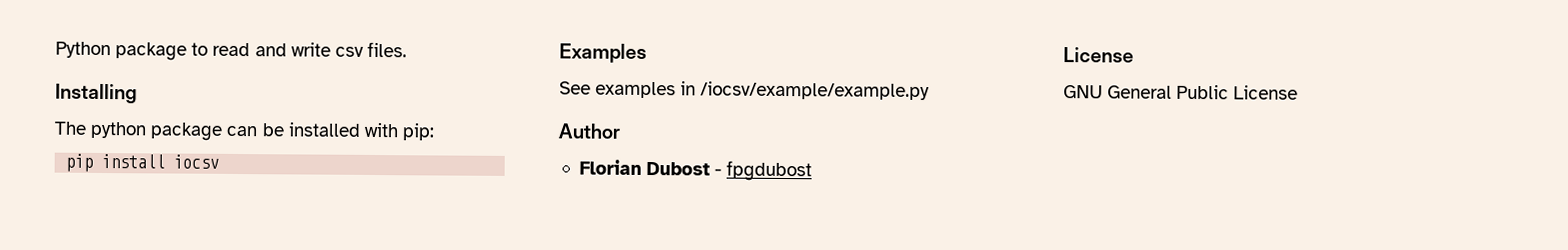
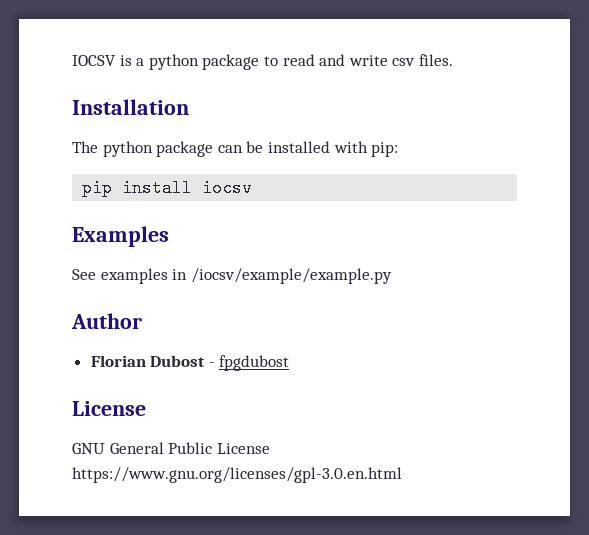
- Python package to read and write csv files.
+ IOCSV is a python package to read and write csv files.
- Installing
+ Installation
- GNU General Public License
+ GNU General Public License https://www.gnu.org/licenses/gpl-3.0.en.html

